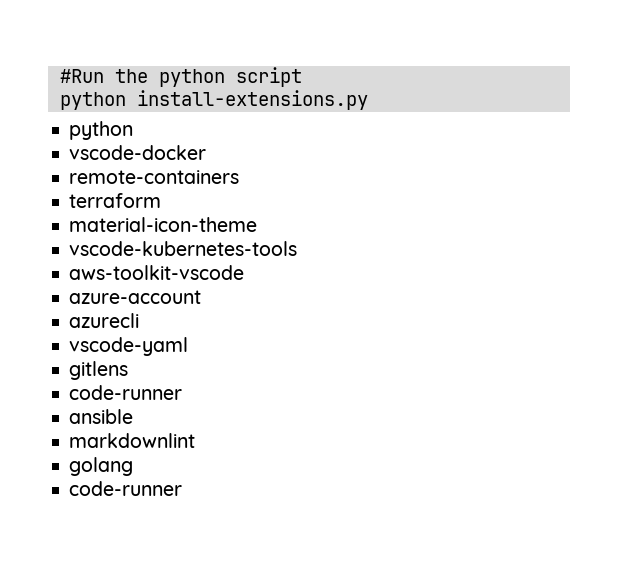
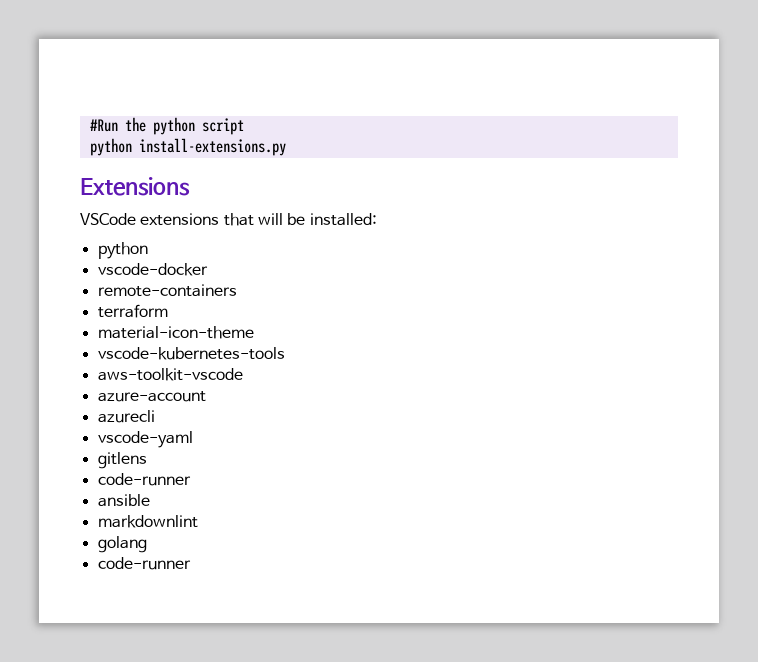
+ Extensions
+ VSCode extensions that will be installed:

